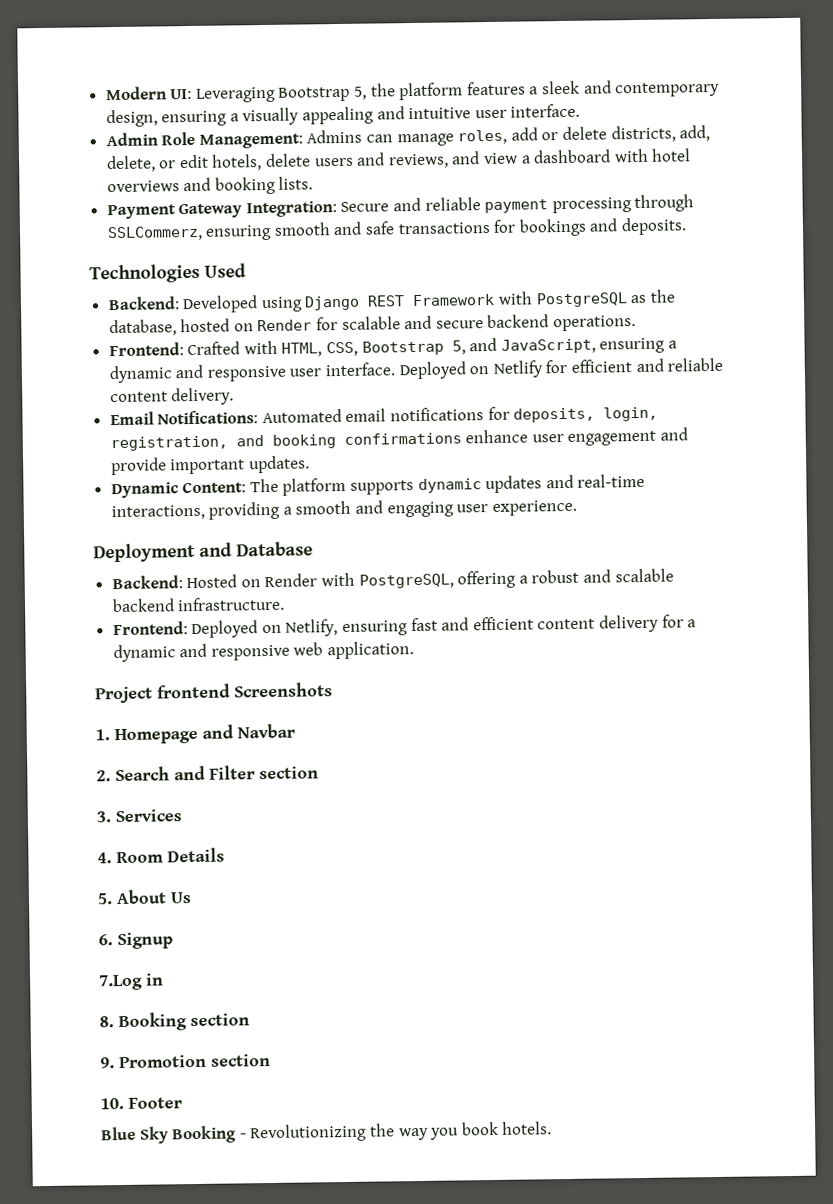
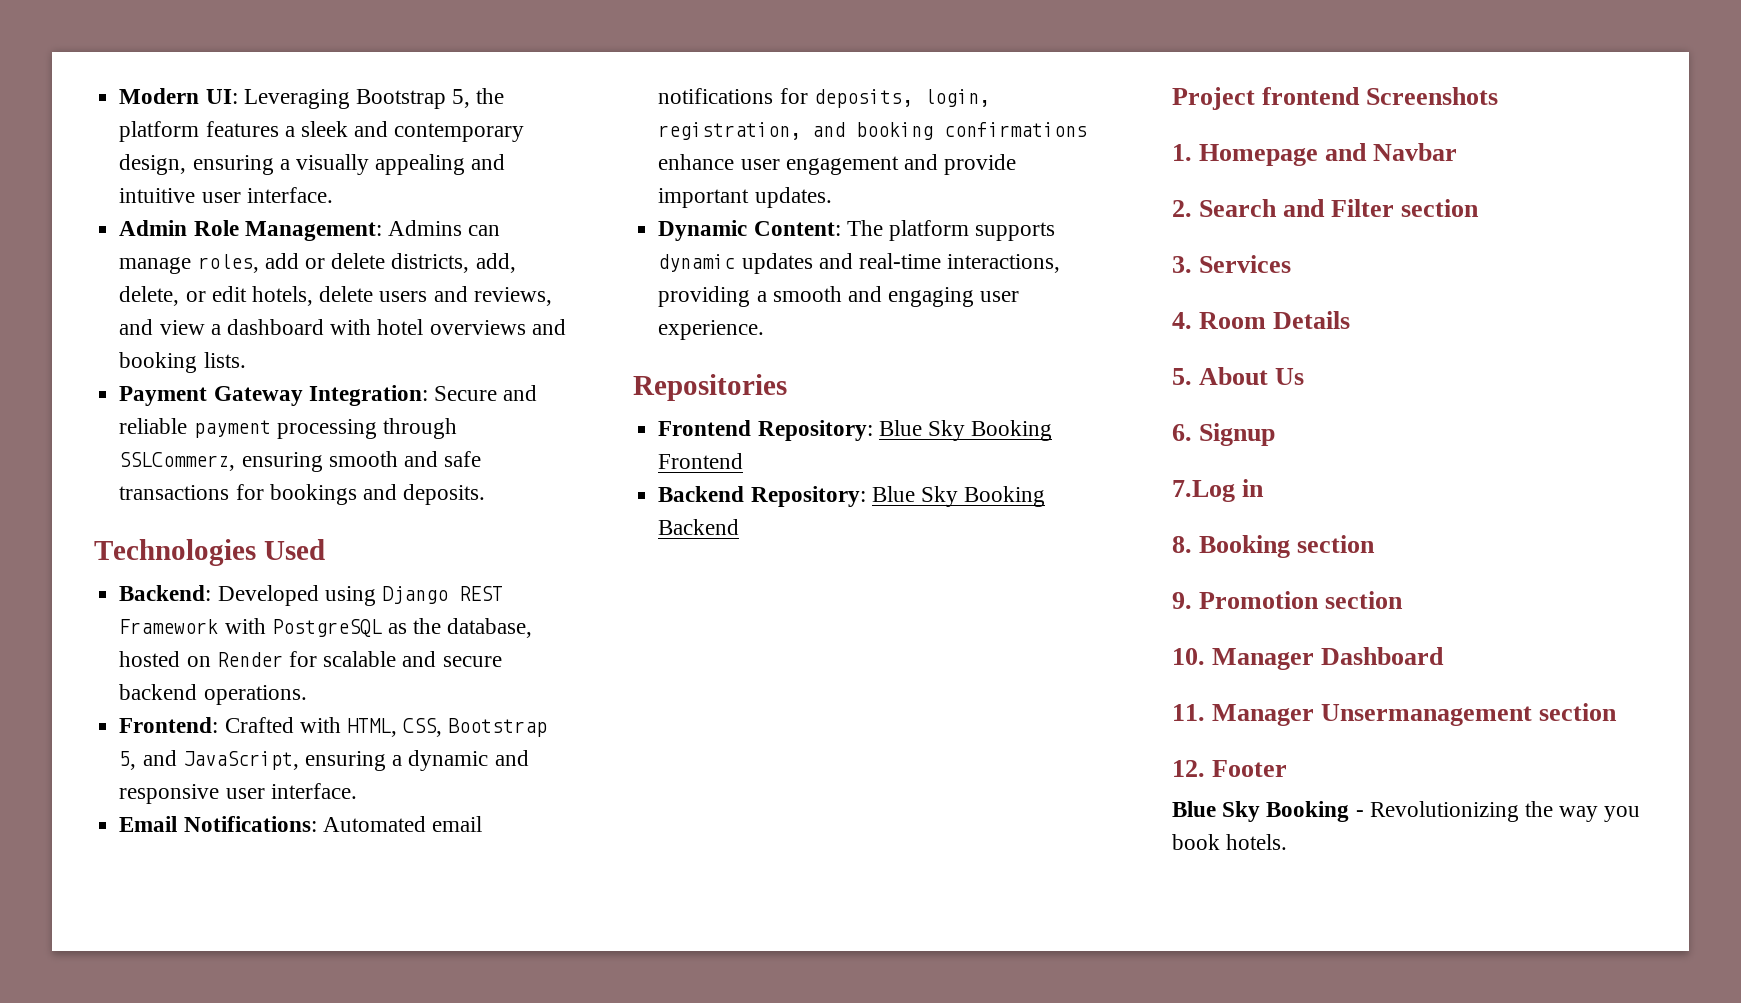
- Deployed on Netlify for efficient and reliable content delivery.
- Deployment and Database
- Backend: Hosted on Render with PostgreSQL, offering a robust and scalable backend infrastructure.
- Frontend: Deployed on Netlify, ensuring fast and efficient content delivery for a dynamic and responsive web application.
+ Repositories
+ Frontend Repository: Blue Sky Booking Frontend
+ Backend Repository: Blue Sky Booking Backend
- 10. Footer
+ 10. Manager Dashboard
+ 11. Manager Unsermanagement section
+ 12. Footer

